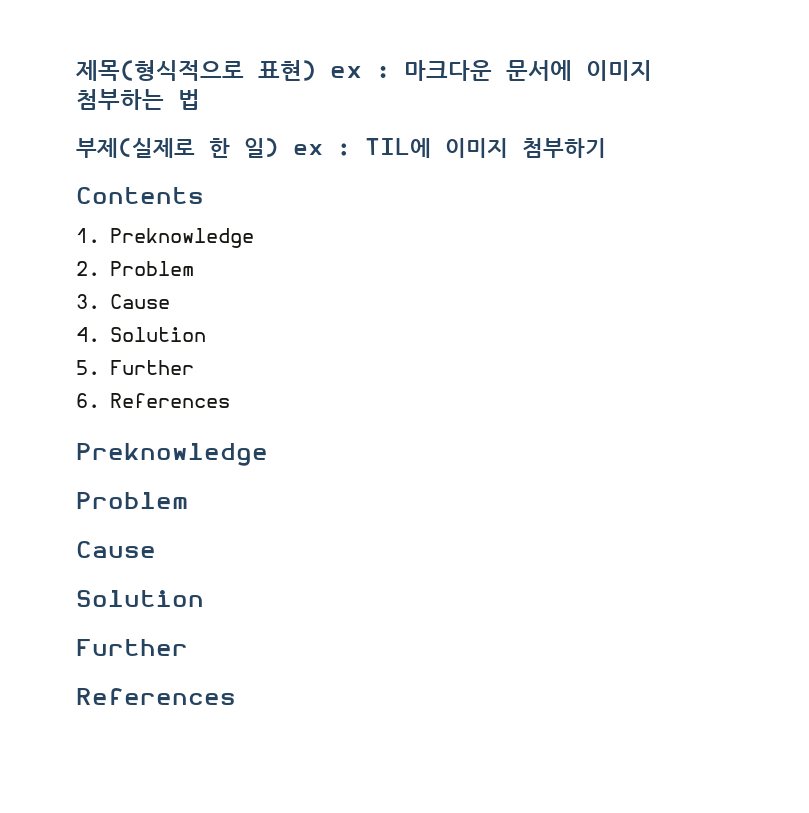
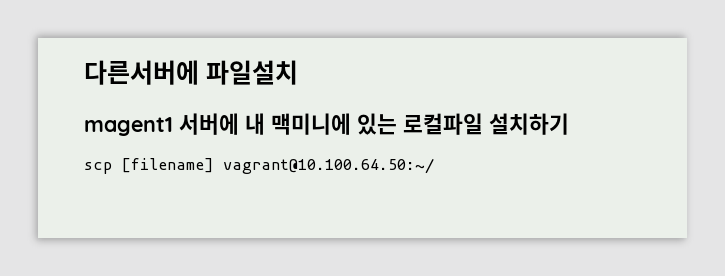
- 제목(형식적으로 표현) ex : 마크다운 문서에 이미지 첨부하는 법
- 부제(실제로 한 일) ex : TIL에 이미지 첨부하기
- Contents
- 1. Preknowledge
- 2. Problem
- 3. Cause
- 4. Solution
- 5. Further
- 6. References
- Preknowledge
- Problem
- Cause
- Solution
- Further
- References
+ 다른서버에 파일설치
+ magent1 서버에 내 맥미니에 있는 로컬파일 설치하기
+ scp [filename] vagrant@10.100.64.50:~/

